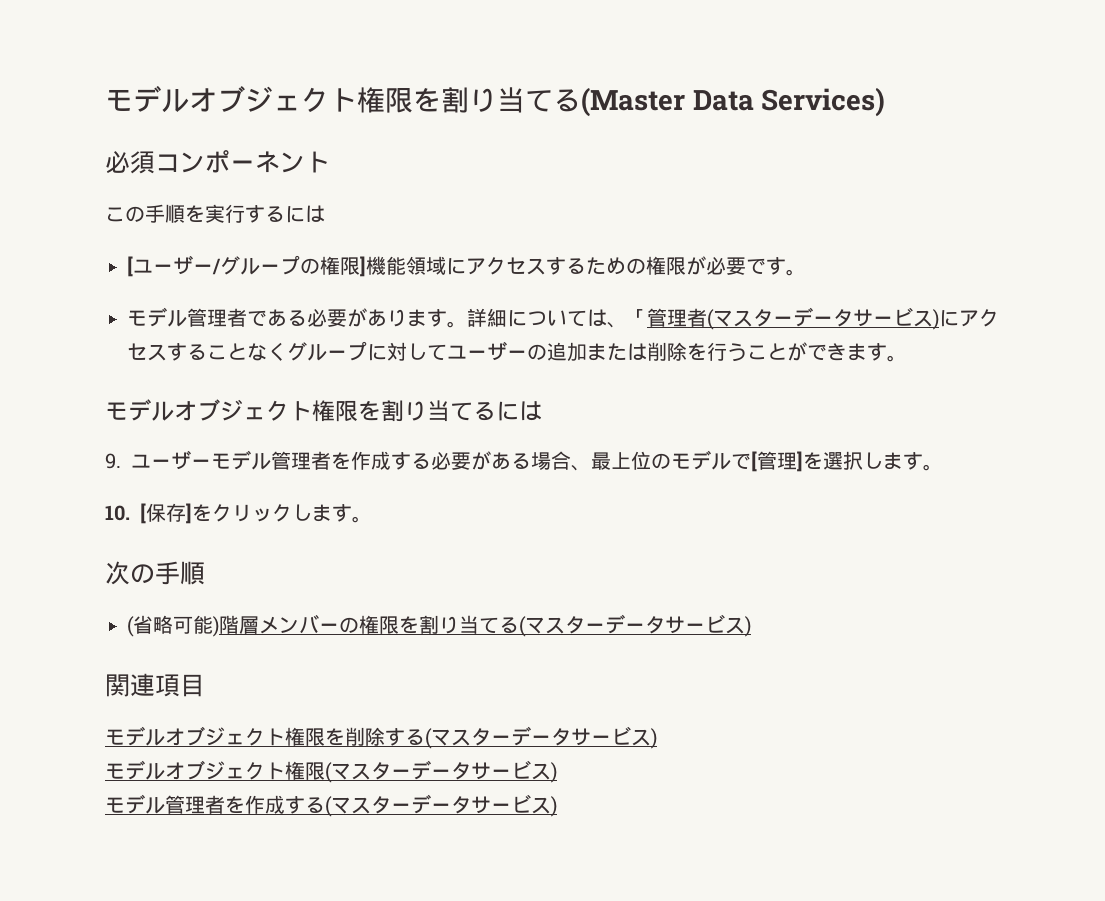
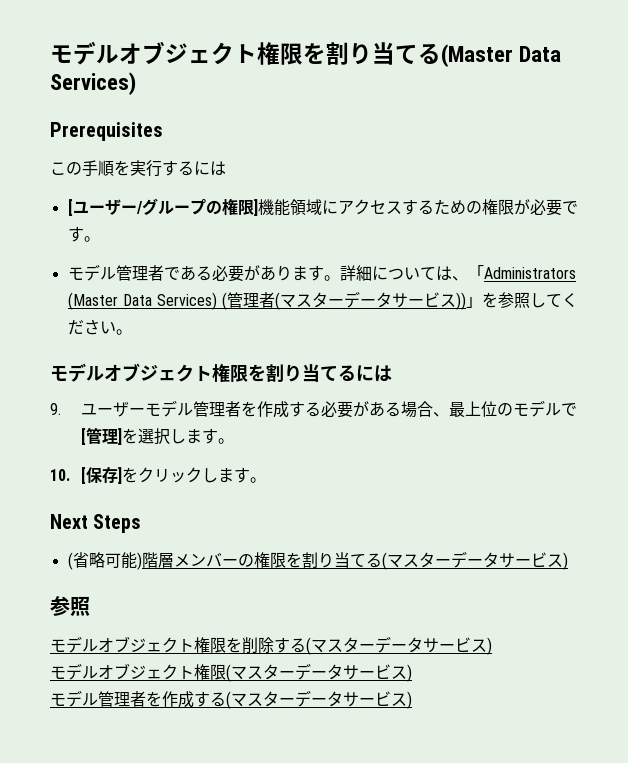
- 必須コンポーネント
+ Prerequisites
- 詳細については、「管理者(マスターデータサービス)にアクセスすることなくグループに対してユーザーの追加または削除を行うことができます。
+ 詳細については、「Administrators (Master Data Services) (管理者(マスターデータサービス))」を参照してください。
- 次の手順
+ Next Steps
  (省略可能)階層メンバーの権限を割り当てる(マスターデータサービス)
- 関連項目
+ 参照

